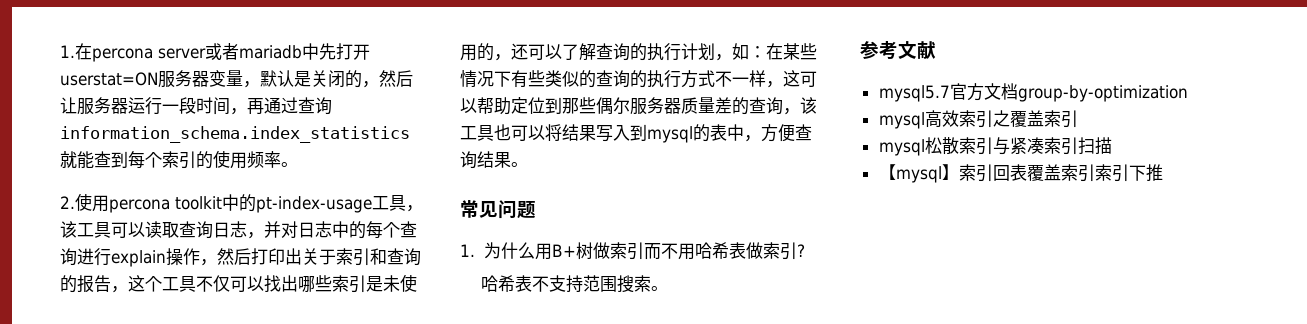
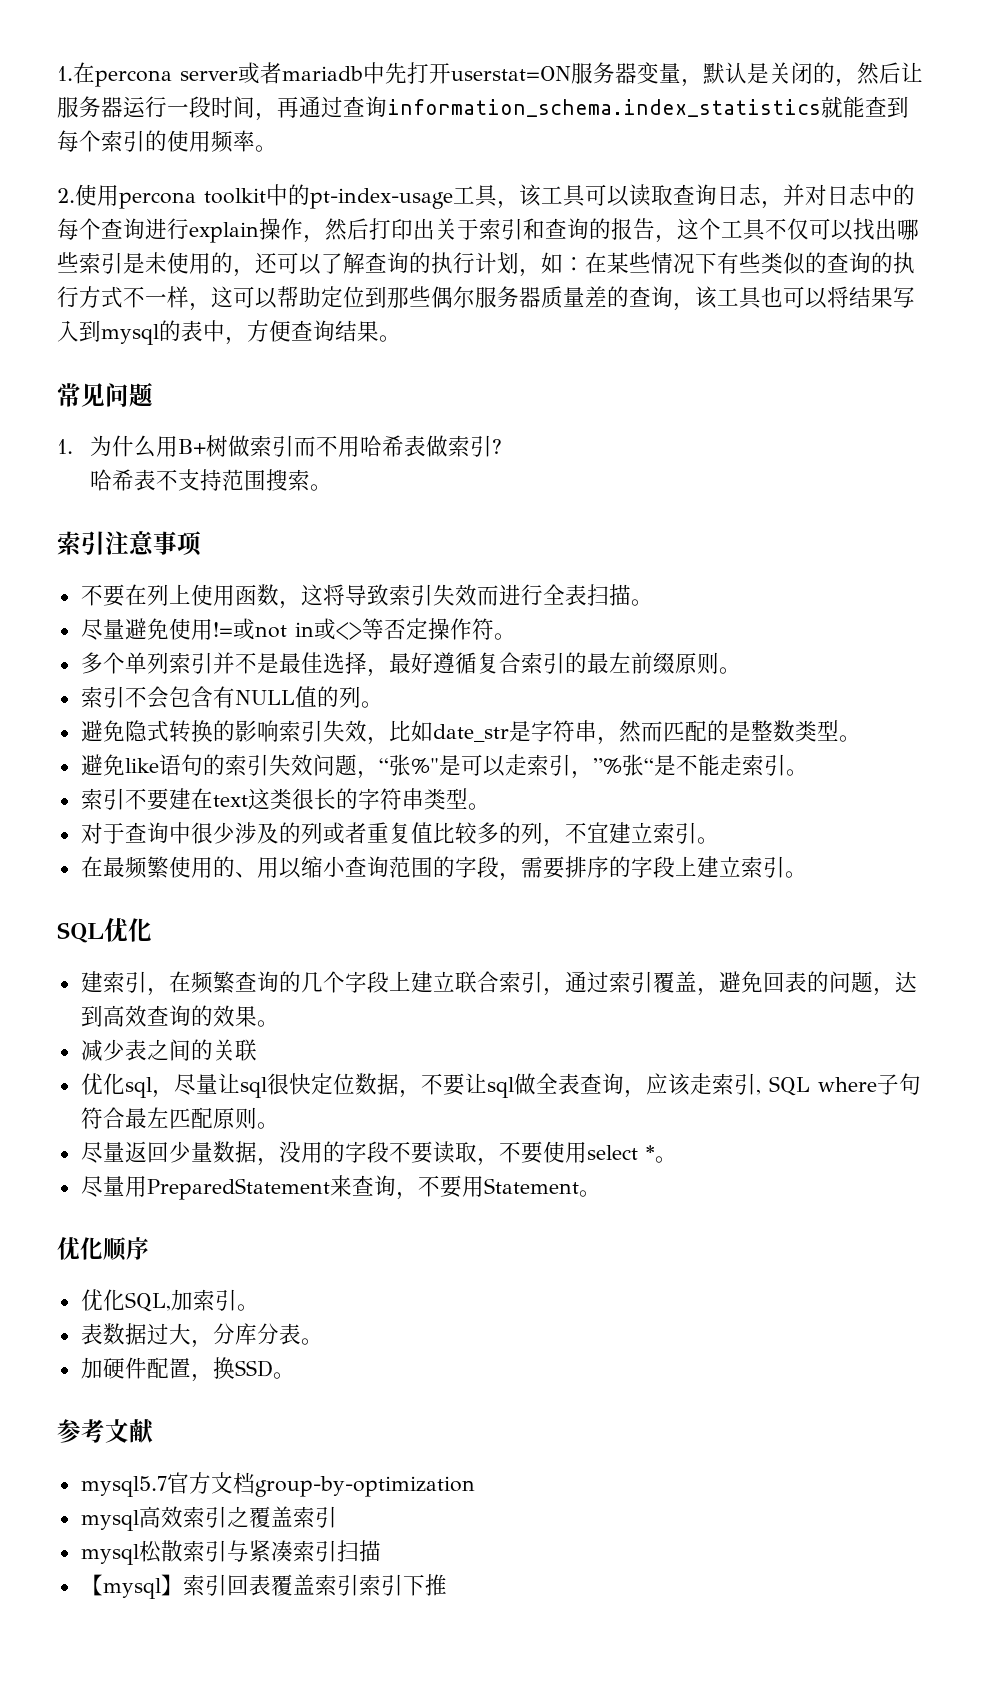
+ 索引注意事项
+ 不要在列上使用函数，这将导致索引失效而进行全表扫描。
+ 尽量避免使用!=或not in或<>等否定操作符。
+ 多个单列索引并不是最佳选择，最好遵循复合索引的最左前缀原则。
+ 索引不会包含有NULL值的列。
+ 避免隐式转换的影响索引失效，比如date_str是字符串，然而匹配的是整数类型。
+ 避免like语句的索引失效问题，“张%"是可以走索引，”%张“是不能走索引。
+ 索引不要建在text这类很长的字符串类型。
+ 对于查询中很少涉及的列或者重复值比较多的列，不宜建立索引。
+ 在最频繁使用的、用以缩小查询范围的字段，需要排序的字段上建立索引。
+ SQL优化
+ 建索引，在频繁查询的几个字段上建立联合索引，通过索引覆盖，避免回表的问题，达到高效查询的效果。
+ 减少表之间的关联
+ 优化sql，尽量让sql很快定位数据，不要让sql做全表查询，应该走索引, SQL where子句符合最左匹配原则。
+ 尽量返回少量数据，没用的字段不要读取，不要使用select *。
+ 尽量用PreparedStatement来查询，不要用Statement。
+ 优化顺序
+ 优化SQL,加索引。
+ 表数据过大，分库分表。
+ 加硬件配置，换SSD。

